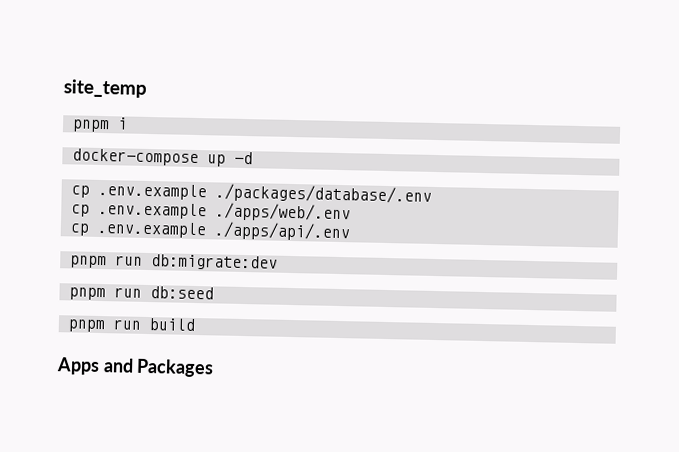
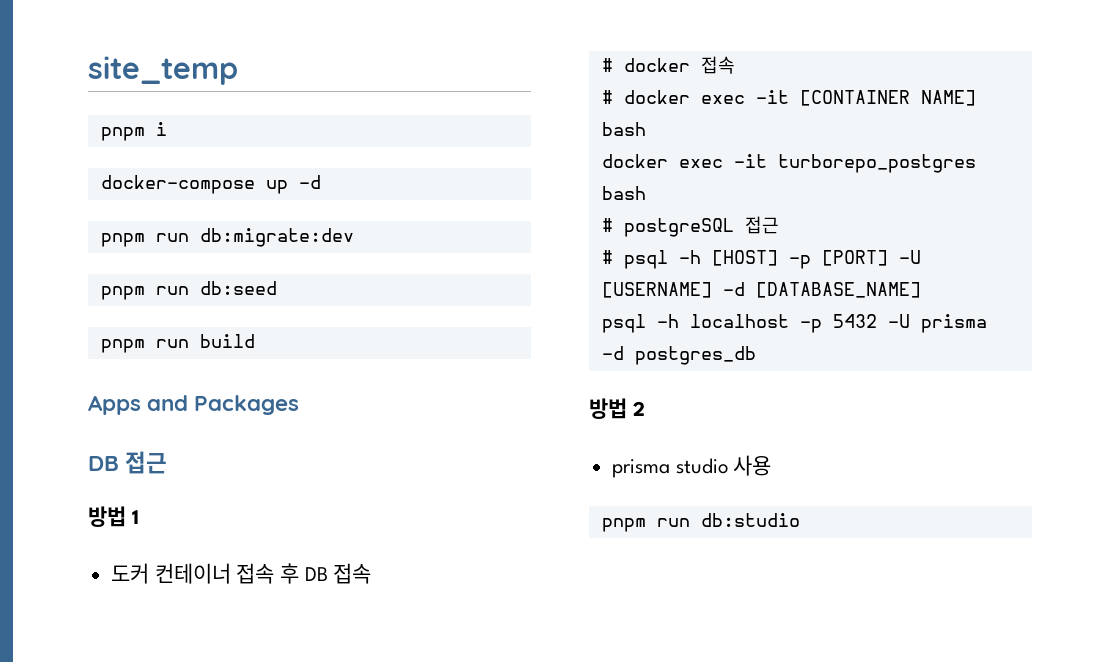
- cp .env.example ./packages/database/.env
- cp .env.example ./apps/web/.env
- cp .env.example ./apps/api/.env
+ DB 접근
+ 방법 1
+ 도커 컨테이너 접속 후 DB 접속
+ # docker 접속
+ # docker exec -it [CONTAINER NAME] bash
+ docker exec -it turborepo_postgres bash
+ # postgreSQL 접근
+ # psql -h [HOST] -p [PORT] -U [USERNAME] -d [DATABASE_NAME]
+ psql -h localhost -p 5432 -U prisma -d postgres_db
+ 방법 2
+ prisma studio 사용
+ pnpm run db:studio

